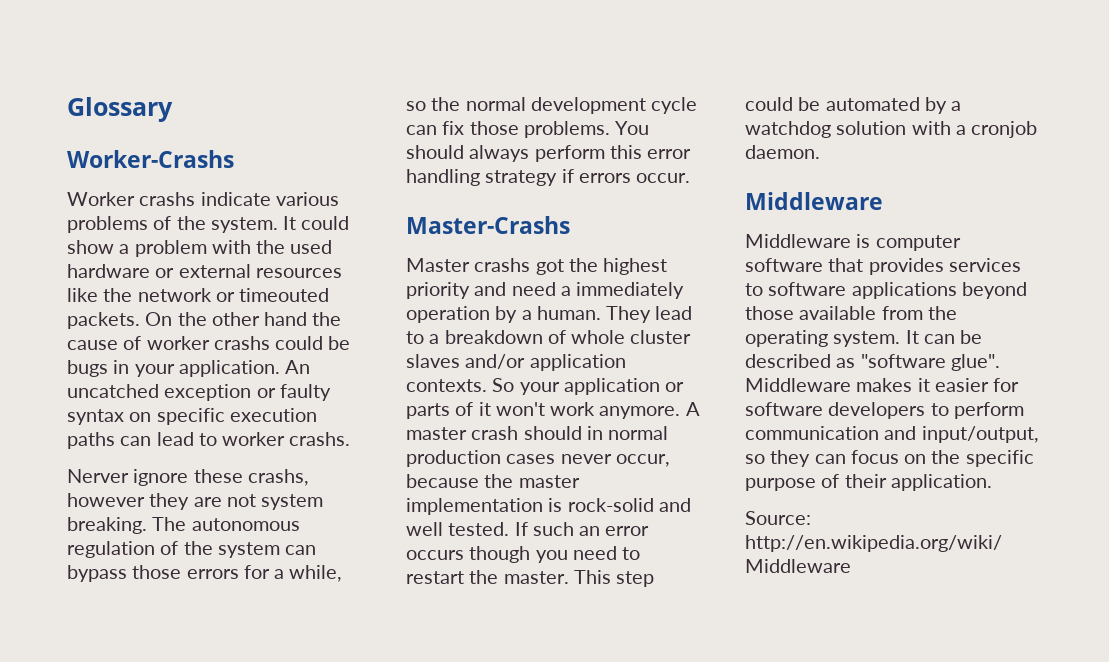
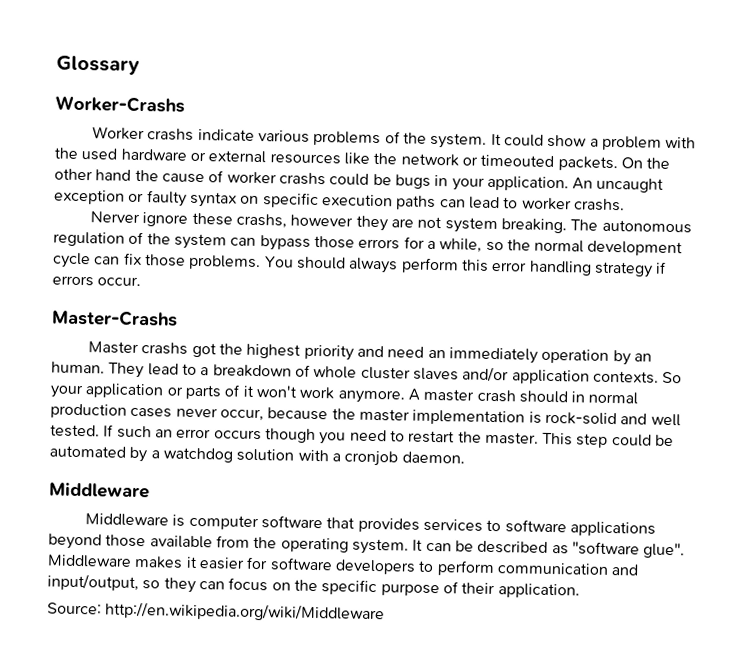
- An uncatched exception or faulty syntax on specific execution paths can lead to worker crashs.
+ An uncaught exception or faulty syntax on specific execution paths can lead to worker crashs.
- Master crashs got the highest priority and need a immediately operation by a human.
+ Master crashs got the highest priority and need an immediately operation by an human.

